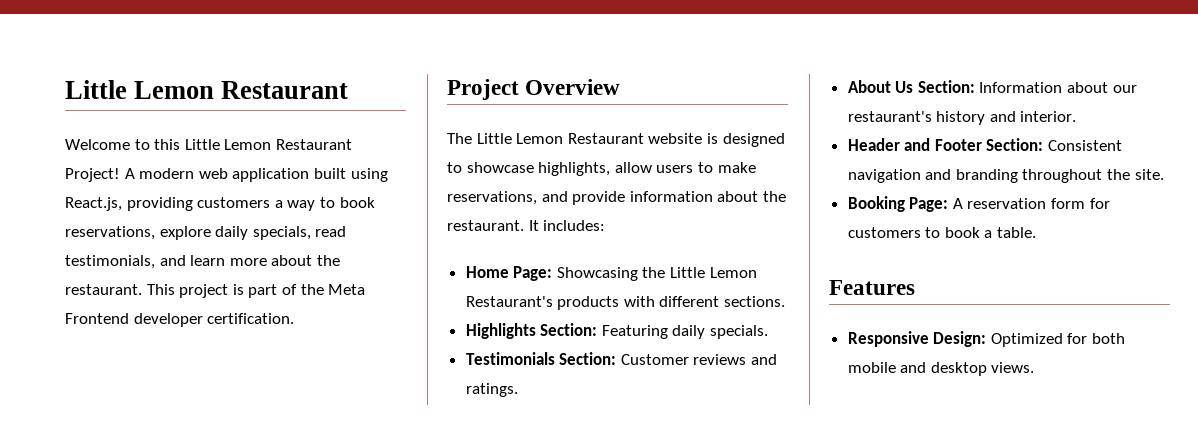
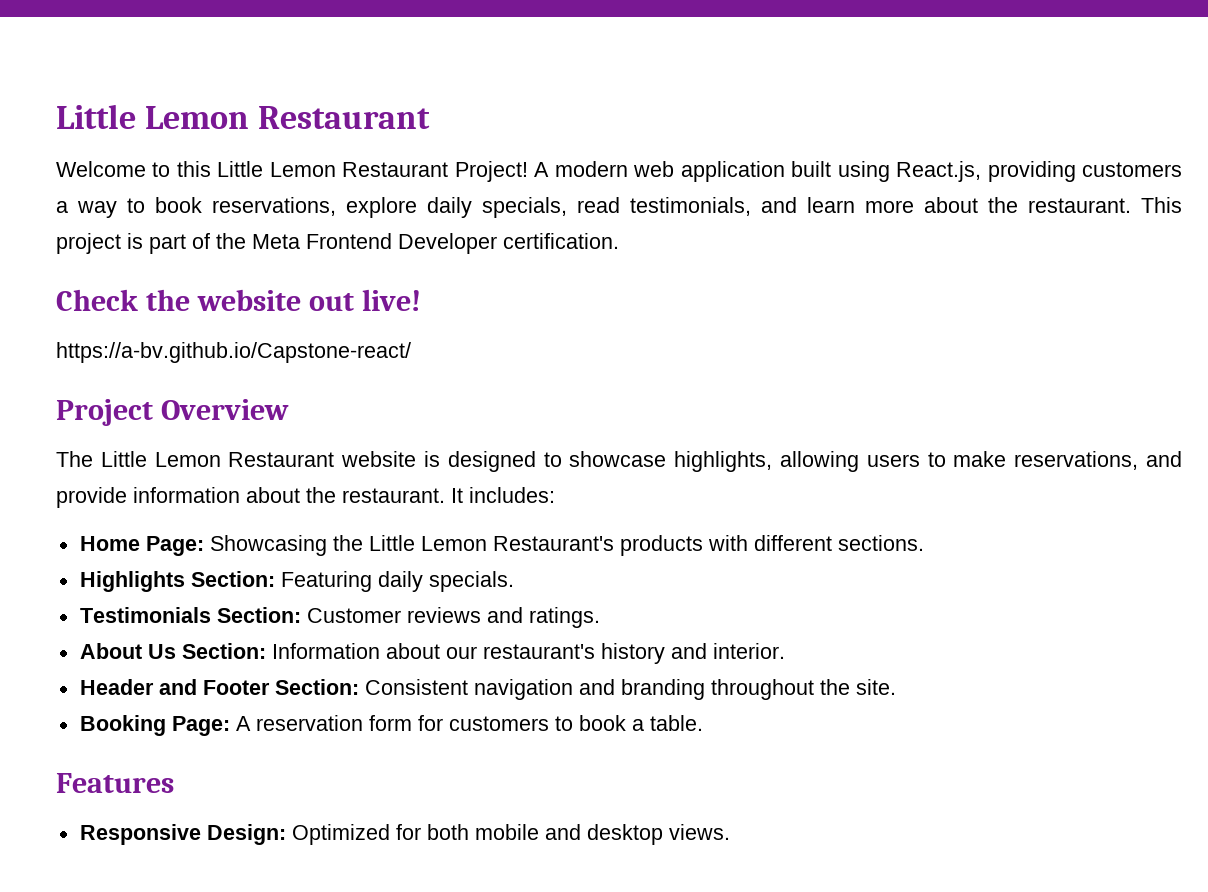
- This project is part of the Meta Frontend developer certification.
+ This project is part of the Meta Frontend Developer certification.
+ Check the website out live!
+ https://a-bv.github.io/Capstone-react/
- The Little Lemon Restaurant website is designed to showcase highlights, allow users to make reservations, and provide information about the restaurant.
+ The Little Lemon Restaurant website is designed to showcase highlights, allowing users to make reservations, and provide information about the restaurant.

